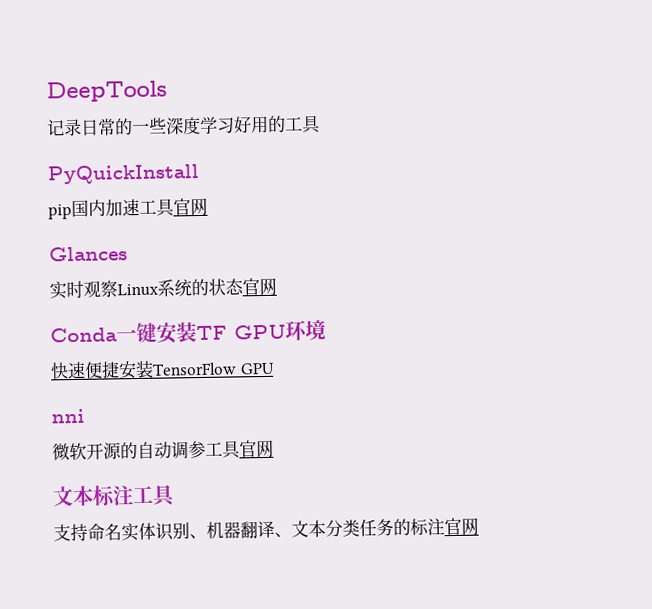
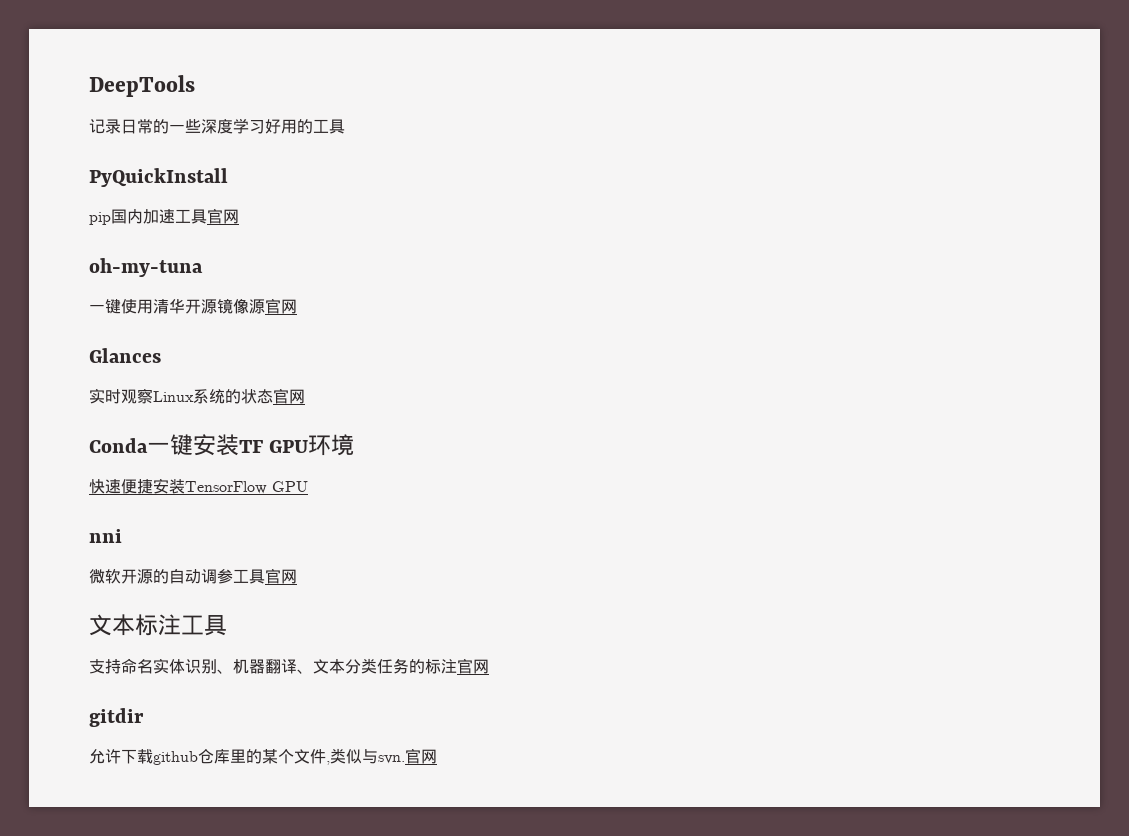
+ oh-my-tuna
+ 一键使用清华开源镜像源官网
+ gitdir
+ 允许下载github仓库里的某个文件,类似与svn.官网

